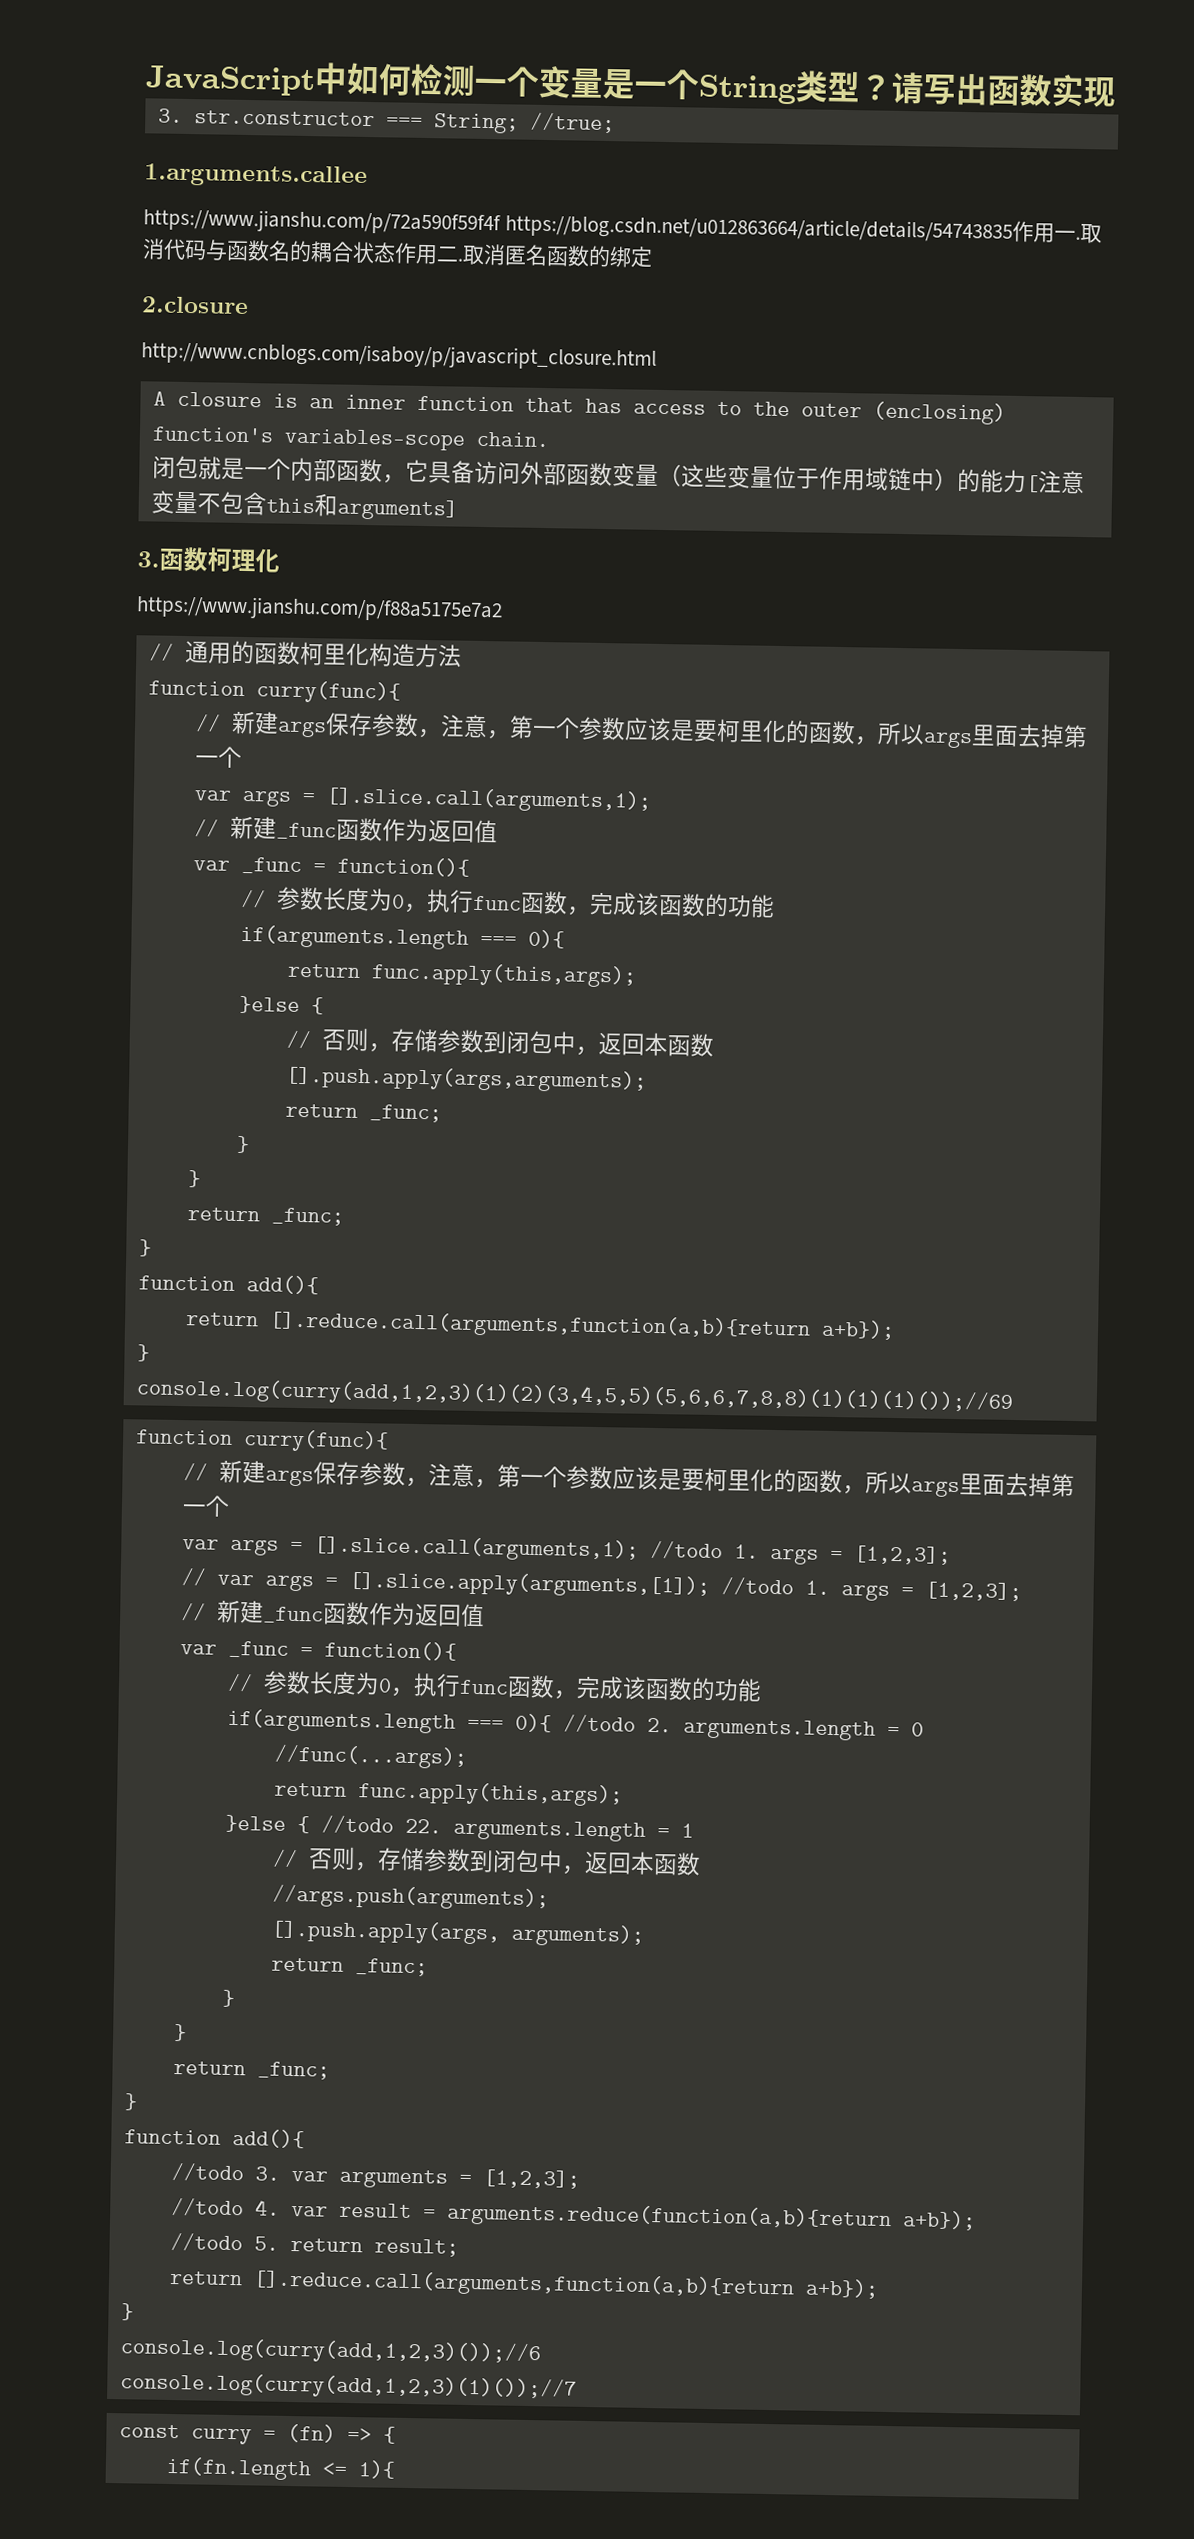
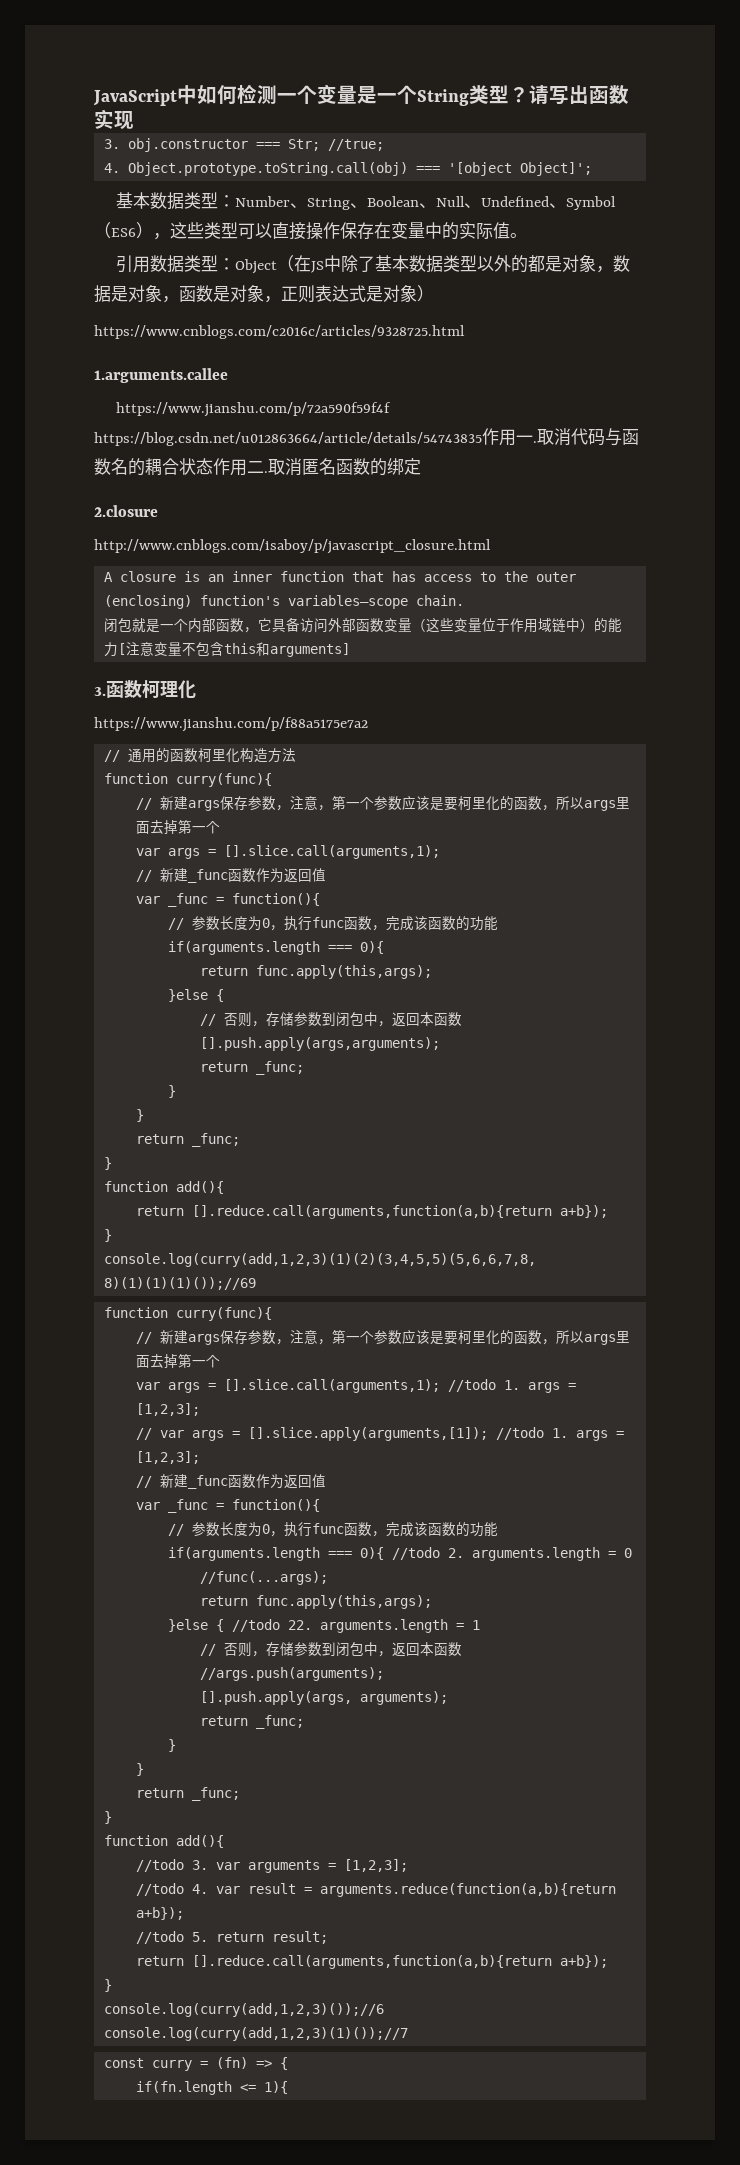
- 3. str.constructor === String; //true;
+ 3. obj.constructor === Str; //true;
+ 4. Object.prototype.toString.call(obj) === '[object Object]';
+ 基本数据类型：Number、String、Boolean、Null、Undefined、Symbol（ES6），这些类型可以直接操作保存在变量中的实际值。
+ 引用数据类型：Object（在JS中除了基本数据类型以外的都是对象，数据是对象，函数是对象，正则表达式是对象）
+ https://www.cnblogs.com/c2016c/articles/9328725.html

